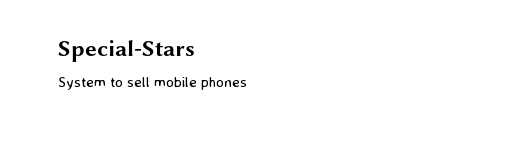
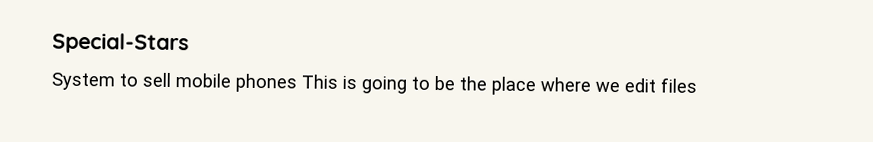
- System to sell mobile phones
+ System to sell mobile phones This is going to be the place where we edit files

